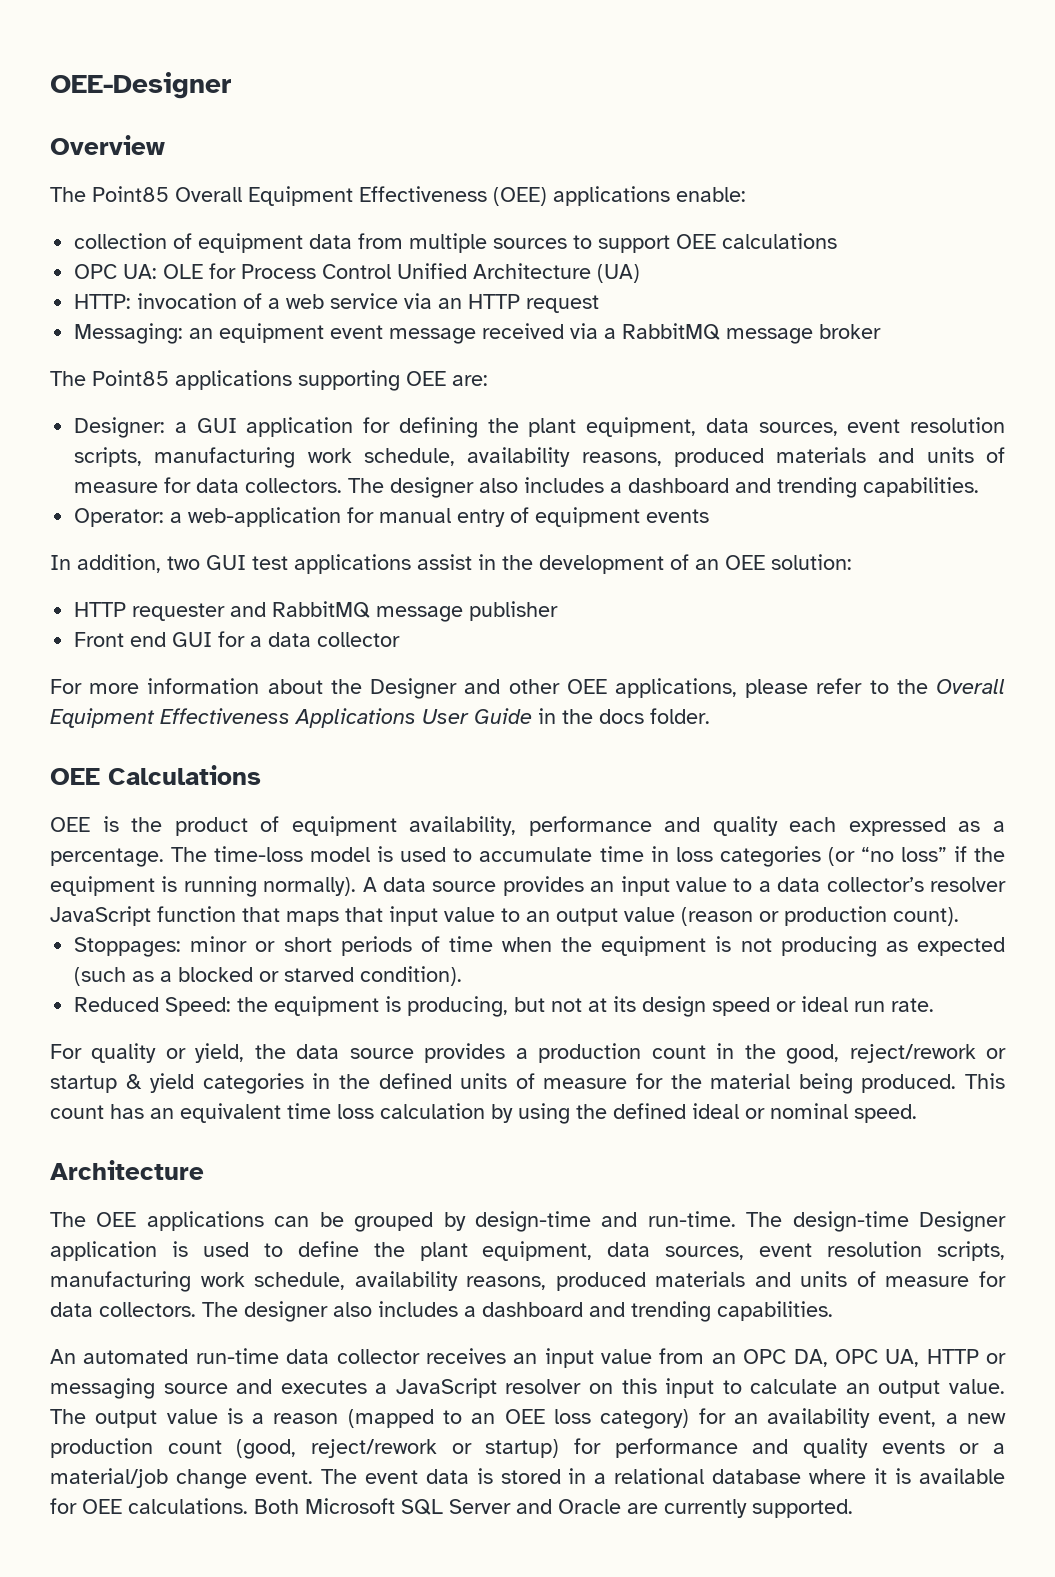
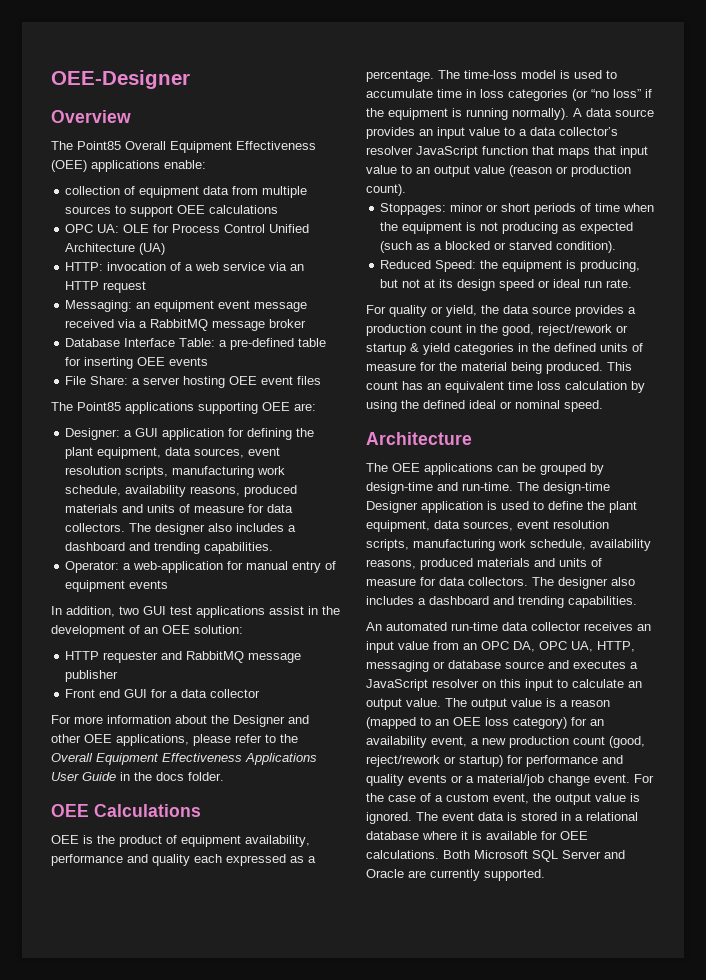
+ Database Interface Table: a pre-defined table for inserting OEE events
+ File Share: a server hosting OEE event files
- An automated run-time data collector receives an input value from an OPC DA, OPC UA, HTTP or messaging source and executes a JavaScript resolver on this input to calculate an output value.
+ An automated run-time data collector receives an input value from an OPC DA, OPC UA, HTTP, messaging or database source and executes a JavaScript resolver on this input to calculate an output value.
+ For the case of a custom event, the output value is ignored.

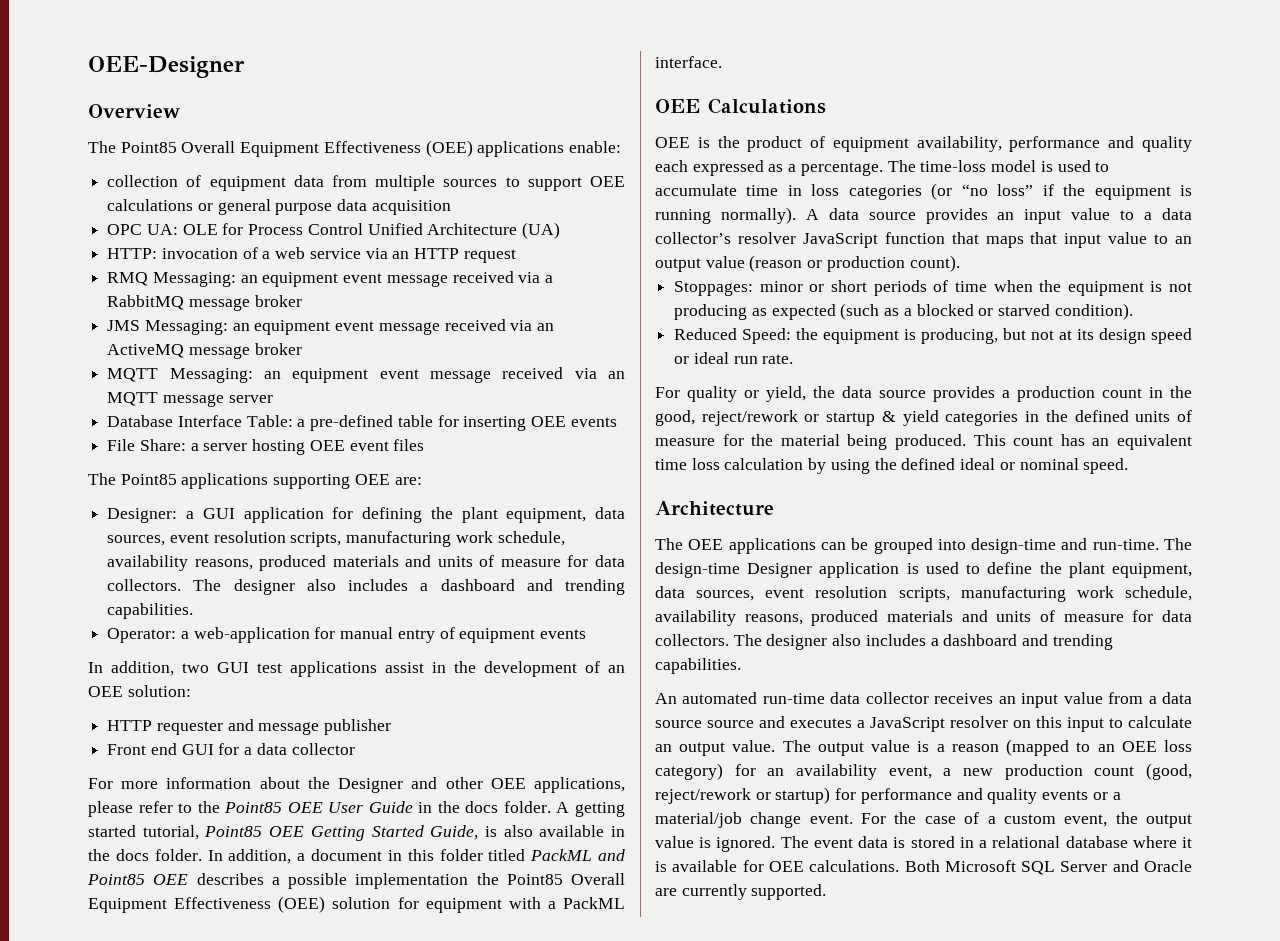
- collection of equipment data from multiple sources to support OEE calculations
+ collection of equipment data from multiple sources to support OEE calculations or general purpose data acquisition
- Messaging: an equipment event message received via a RabbitMQ message broker
+ RMQ Messaging: an equipment event message received via a RabbitMQ message broker
+ JMS Messaging: an equipment event message received via an ActiveMQ message broker
+ MQTT Messaging: an equipment event message received via an MQTT message server
- HTTP requester and RabbitMQ message publisher
+ HTTP requester and message publisher
- For more information about the Designer and other OEE applications, please refer to the Overall Equipment Effectiveness Applications User Guide in the docs folder.
+ For more information about the Designer and other OEE applications, please refer to the Point85 OEE User Guide in the docs folder. A getting started tutorial, Point85 OEE Getting Started Guide, is also available in the docs folder. In addition, a document in this folder titled PackML and Point85 OEE describes a possible implementation the Point85 Overall Equipment Effectiveness (OEE) solution for equipment with a PackML interface.
- The OEE applications can be grouped by design-time and run-time.
+ The OEE applications can be grouped into design-time and run-time.
- An automated run-time data collector receives an input value from an OPC DA, OPC UA, HTTP, messaging or database source and executes a JavaScript resolver on this input to calculate an output value.
+ An automated run-time data collector receives an input value from a data source source and executes a JavaScript resolver on this input to calculate an output value.

